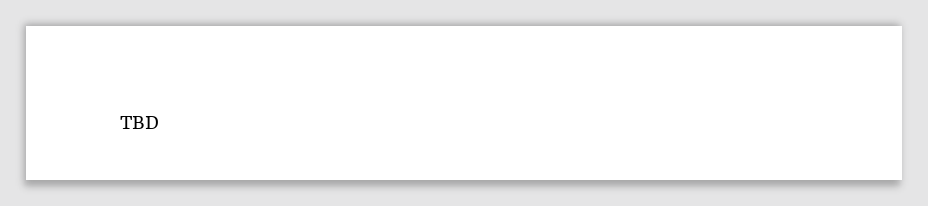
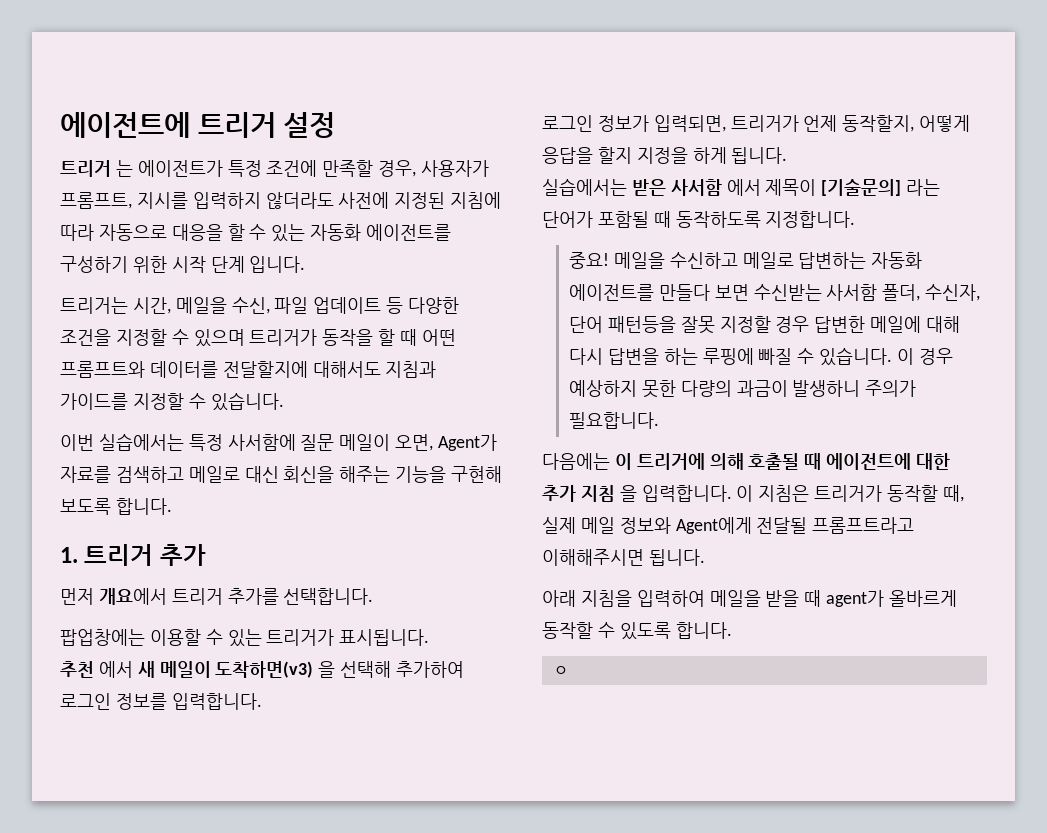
- TBD
+ 에이전트에 트리거 설정
+ 트리거 는 에이전트가 특정 조건에 만족할 경우, 사용자가 프롬프트, 지시를 입력하지 않더라도 사전에 지정된 지침에 따라 자동으로 대응을 할 수 있는 자동화 에이전트를 구성하기 위한 시작 단계 입니다.
+ 트리거는 시간, 메일을 수신, 파일 업데이트 등 다양한 조건을 지정할 수 있으며 트리거가 동작을 할 때 어떤 프롬프트와 데이터를 전달할지에 대해서도 지침과 가이드를 지정할 수 있습니다.
+ 이번 실습에서는 특정 사서함에 질문 메일이 오면, Agent가 자료를 검색하고 메일로 대신 회신을 해주는 기능을 구현해 보도록 합니다.
+ 1. 트리거 추가
+ 먼저 개요에서 트리거 추가를 선택합니다.
+ 팝업창에는 이용할 수 있는 트리거가 표시됩니다.
+ 추천 에서 새 메일이 도착하면(v3) 을 선택해 추가하여 로그인 정보를 입력합니다.
+ 로그인 정보가 입력되면, 트리거가 언제 동작할지, 어떻게 응답을 할지 지정을 하게 됩니다.
+ 실습에서는 받은 사서함 에서 제목이 [기술문의] 라는 단어가 포함될 때 동작하도록 지정합니다.
+ 중요! 메일을 수신하고 메일로 답변하는 자동화 에이전트를 만들다 보면 수신받는 사서함 폴더, 수신자, 단어 패턴등을 잘못 지정할 경우 답변한 메일에 대해 다시 답변을 하는 루핑에 빠질 수 있습니다. 이 경우 예상하지 못한 다량의 과금이 발생하니 주의가 필요합니다.
+ 다음에는 이 트리거에 의해 호출될 때 에이전트에 대한 추가 지침 을 입력합니다. 이 지침은 트리거가 동작할 때, 실제 메일 정보와 Agent에게 전달될 프롬프트라고 이해해주시면 됩니다.
+ 아래 지침을 입력하여 메일을 받을 때 agent가 올바르게 동작할 수 있도록 합니다.
+ ㅇ

